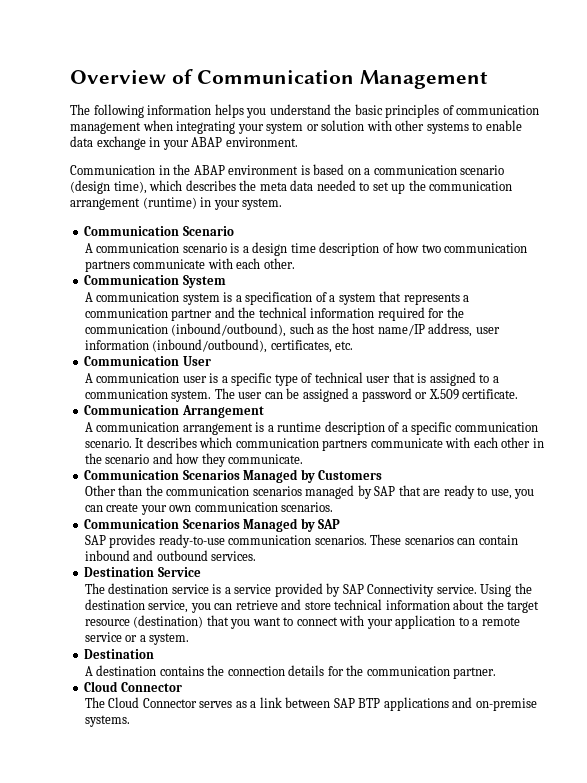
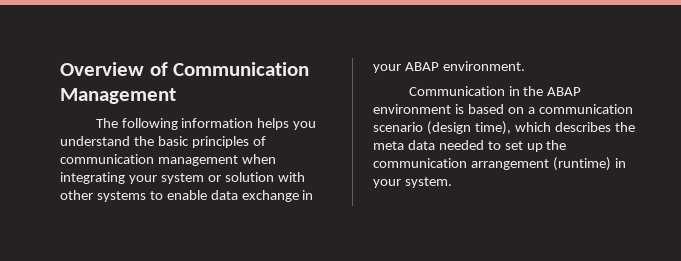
- Communication Scenario
- A communication scenario is a design time description of how two communication partners communicate with each other.
- Communication System
- A communication system is a specification of a system that represents a communication partner and the technical information required for the communication (inbound/outbound), such as the host name/IP address, user information (inbound/outbound), certificates, etc.
- Communication User
- A communication user is a specific type of technical user that is assigned to a communication system. The user can be assigned a password or X.509 certificate.
- Communication Arrangement
- A communication arrangement is a runtime description of a specific communication scenario. It describes which communication partners communicate with each other in the scenario and how they communicate.
- Communication Scenarios Managed by Customers
- Other than the communication scenarios managed by SAP that are ready to use, you can create your own communication scenarios.
- Communication Scenarios Managed by SAP
- SAP provides ready-to-use communication scenarios. These scenarios can contain inbound and outbound services.
- Destination Service
- The destination service is a service provided by SAP Connectivity service. Using the destination service, you can retrieve and store technical information about the target resource (destination) that you want to connect with your application to a remote service or a system.
- Destination
- A destination contains the connection details for the communication partner.
- Cloud Connector
- The Cloud Connector serves as a link between SAP BTP applications and on-premise systems.

